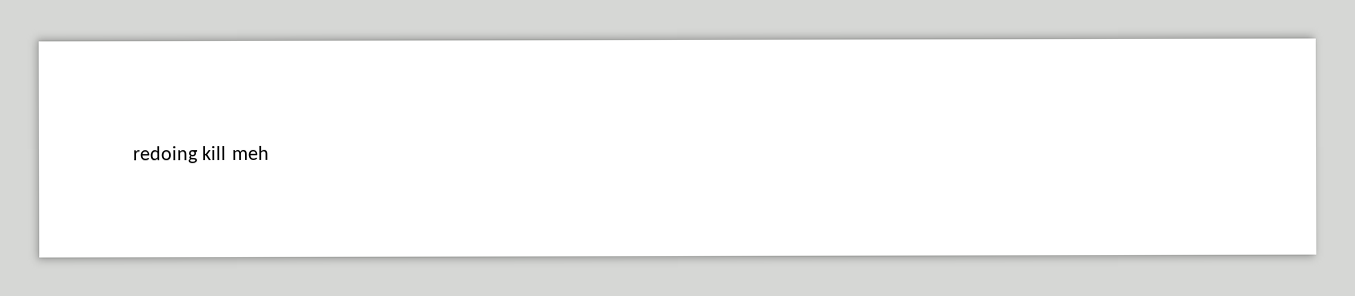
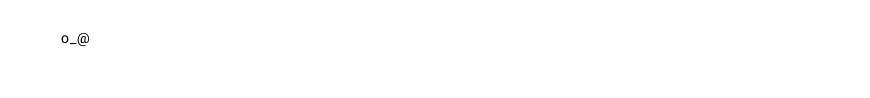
- redoing kill meh
+ o_@

